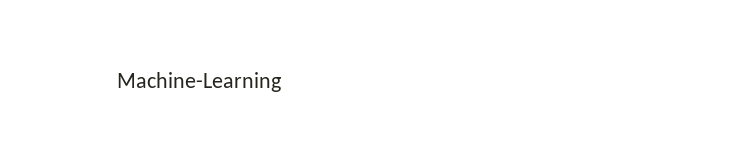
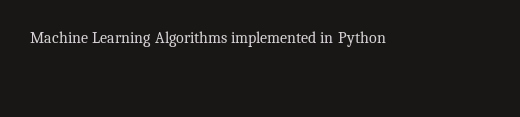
- Machine-Learning
+ Machine Learning Algorithms implemented in Python

